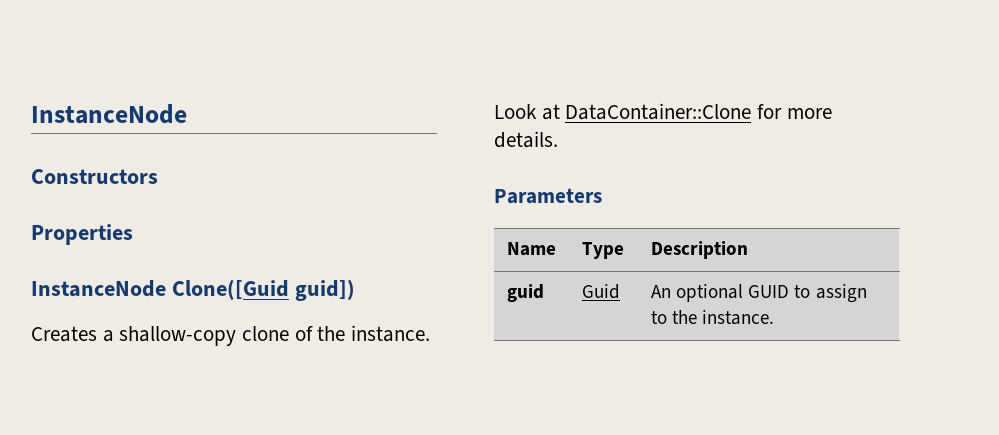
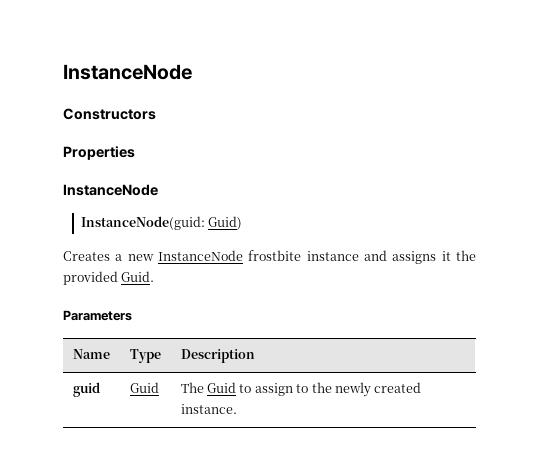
  Properties
- InstanceNode Clone([Guid guid])
+ InstanceNode
+ InstanceNode(guid: Guid)
- Creates a shallow-copy clone of the instance. Look at DataContainer::Clone for more details.
+ Creates a new InstanceNode frostbite instance and assigns it the provided Guid.
- guid | Guid | An optional GUID to assign to the instance.
+ guid | Guid | The Guid to assign to the newly created instance.

